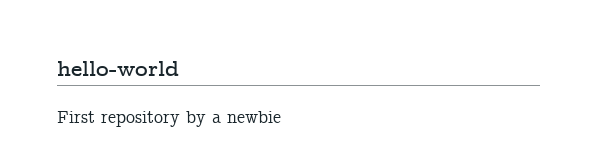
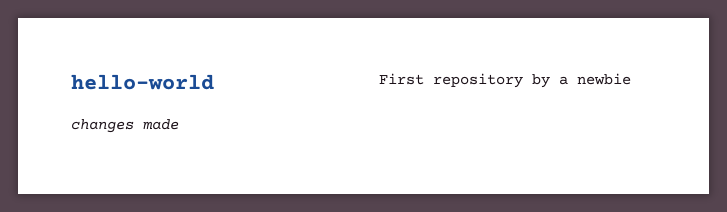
+ changes made

